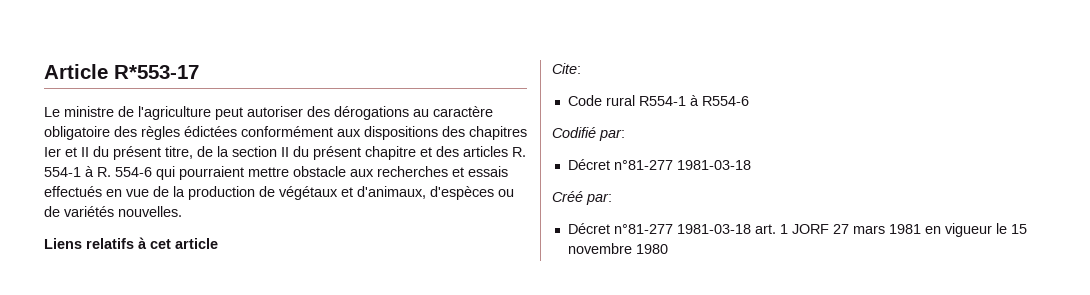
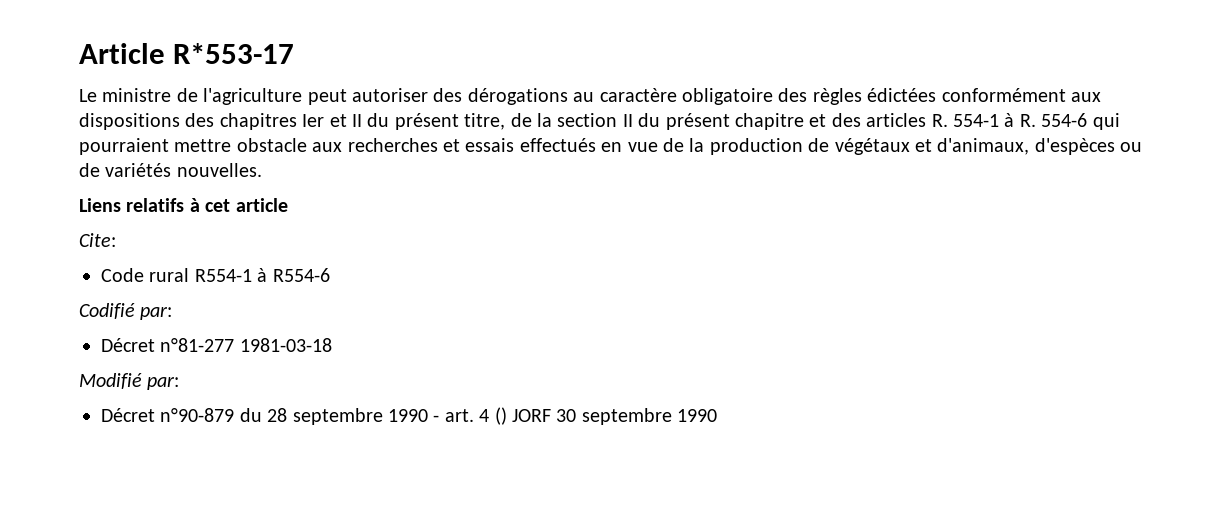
- Créé par:
- Décret n°81-277 1981-03-18 art. 1 JORF 27 mars 1981 en vigueur le 15 novembre 1980
+ Modifié par:
+ Décret n°90-879 du 28 septembre 1990 - art. 4 () JORF 30 septembre 1990

